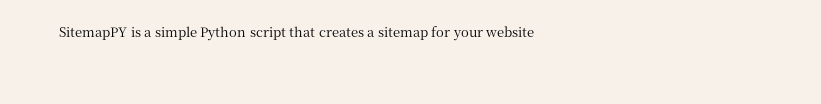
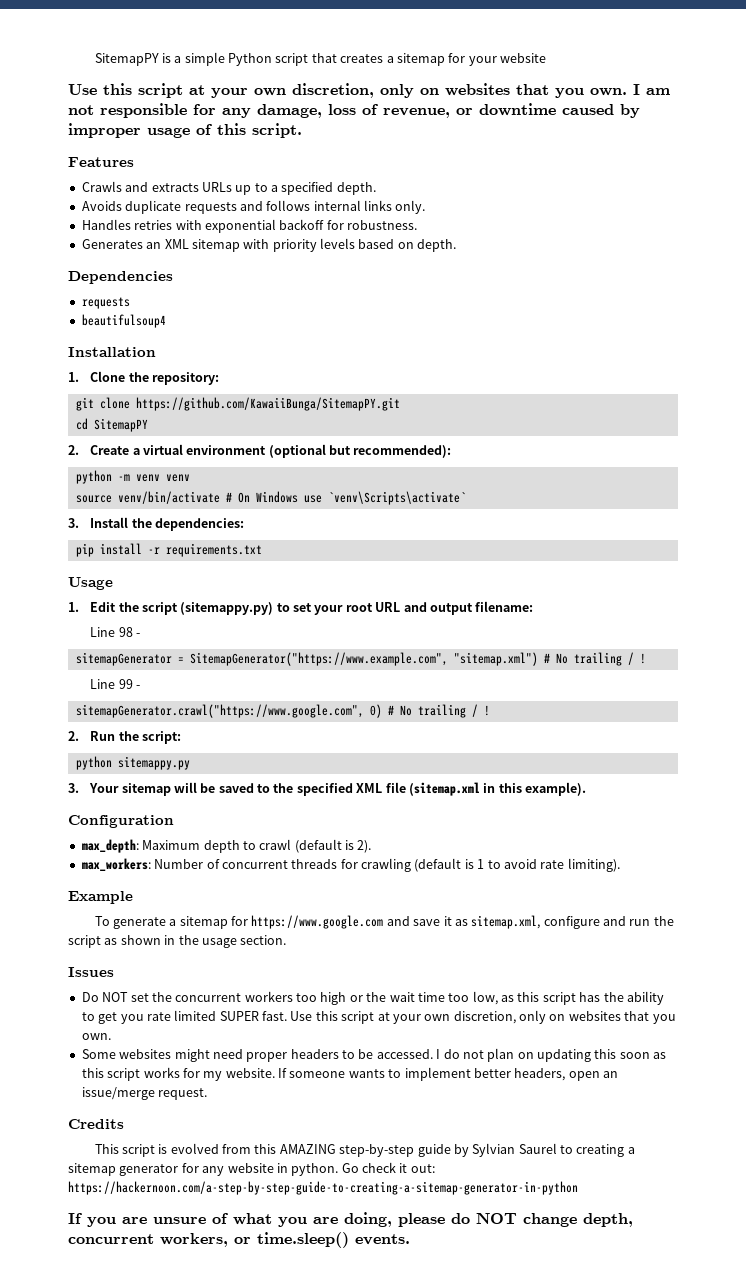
+ Use this script at your own discretion, only on websites that you own. I am not responsible for any damage, loss of revenue, or downtime caused by improper usage of this script.
+ Features
+ Crawls and extracts URLs up to a specified depth.
+ Avoids duplicate requests and follows internal links only.
+ Handles retries with exponential backoff for robustness.
+ Generates an XML sitemap with priority levels based on depth.
+ Dependencies
+ requests
+ beautifulsoup4
+ Installation
+ 1. Clone the repository:
+ git clone https://github.com/KawaiiBunga/SitemapPY.git
+ cd SitemapPY
+ 2. Create a virtual environment (optional but recommended):
+ python -m venv venv
+ source venv/bin/activate # On Windows use `venv\Scripts\activate`
+ 3. Install the dependencies:
+ pip install -r requirements.txt
+ Usage
+ 1. Edit the script (sitemappy.py) to set your root URL and output filename:
+ Line 98 -
+ sitemapGenerator = SitemapGenerator("https://www.example.com", "sitemap.xml") # No trailing / !
+ Line 99 -
+ sitemapGenerator.crawl("https://www.google.com", 0) # No trailing / !
+ 2. Run the script:
+ python sitemappy.py
+ 3. Your sitemap will be saved to the specified XML file (sitemap.xml in this example).
+ Configuration
+ max_depth: Maximum depth to crawl (default is 2).
+ max_workers: Number of concurrent threads for crawling (default is 1 to avoid rate limiting).
+ Example
+ To generate a sitemap for https://www.google.com and save it as sitemap.xml, configure and run the script as shown in the usage section.
+ Issues
+ Do NOT set the concurrent workers too high or the wait time too low, as this script has the ability to get you rate limited SUPER fast. Use this script at your own discretion, only on websites that you own.
+ Some websites might need proper headers to be accessed. I do not plan on updating this soon as this script works for my website. If someone wants to implement better headers, open an issue/merge request.
+ Credits
+ This script is evolved from this AMAZING step-by-step guide by Sylvian Saurel to creating a sitemap generator for any website in python. Go check it out: https://hackernoon.com/a-step-by-step-guide-to-creating-a-sitemap-generator-in-python
+ If you are unsure of what you are doing, please do NOT change depth, concurrent workers, or time.sleep() events.

